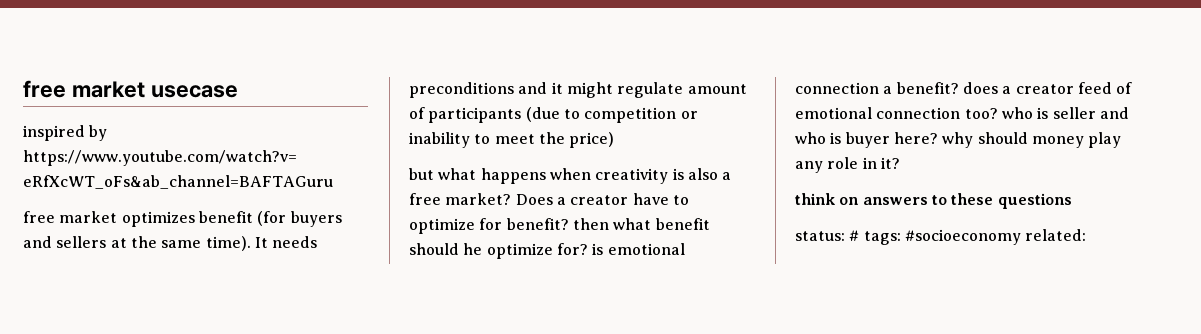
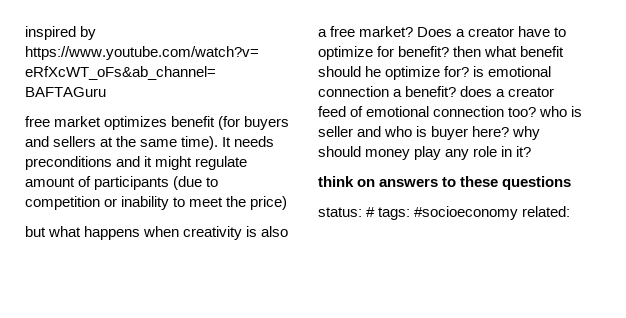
- free market usecase

